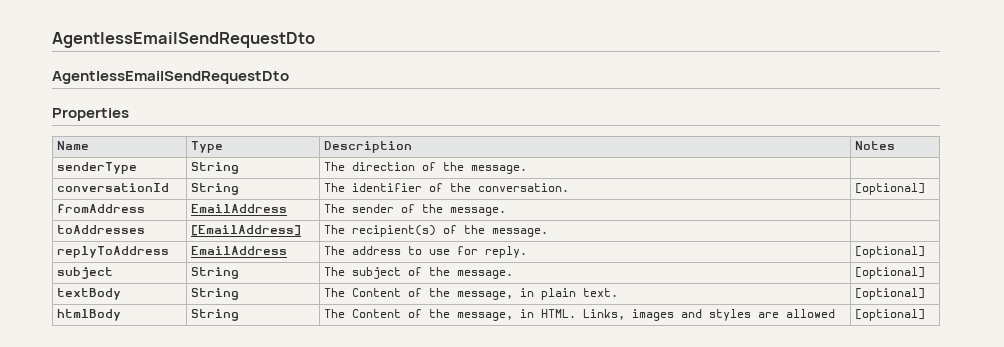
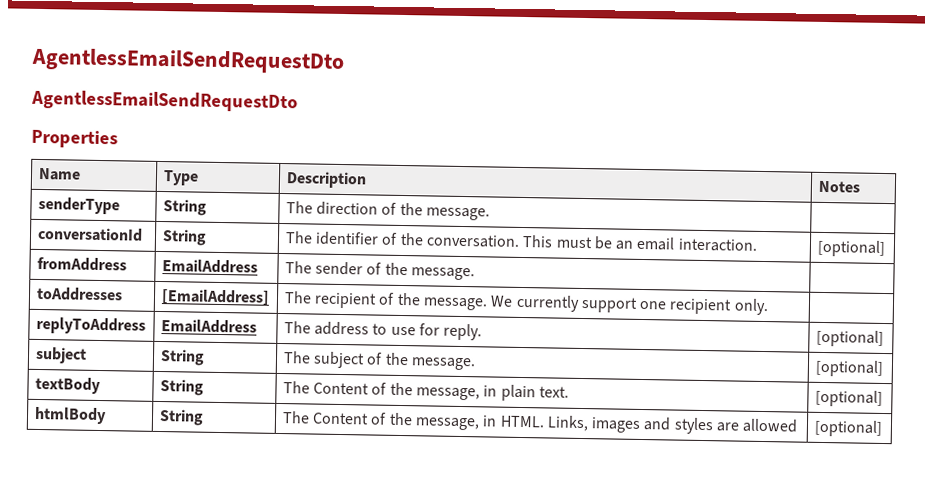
- conversationId | String | The identifier of the conversation. | [optional]
+ conversationId | String | The identifier of the conversation. This must be an email interaction. | [optional]
- toAddresses | [EmailAddress] | The recipient(s) of the message. |
+ toAddresses | [EmailAddress] | The recipient of the message. We currently support one recipient only. |

